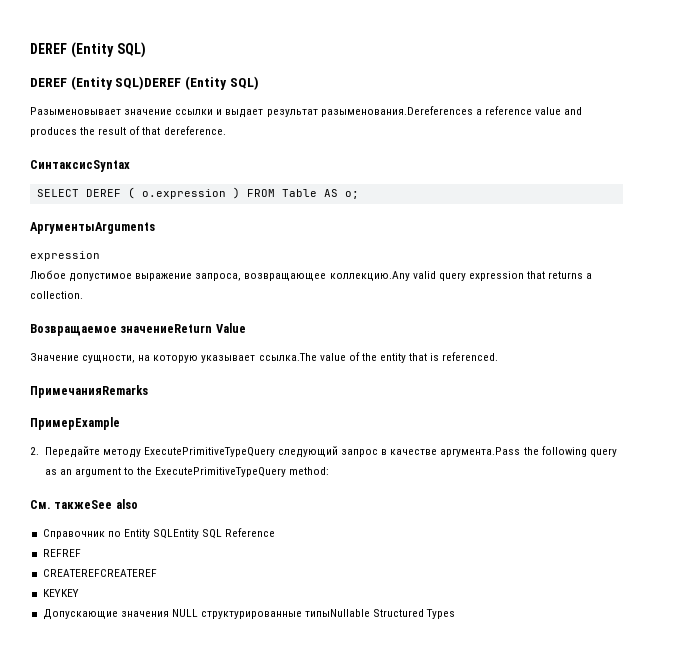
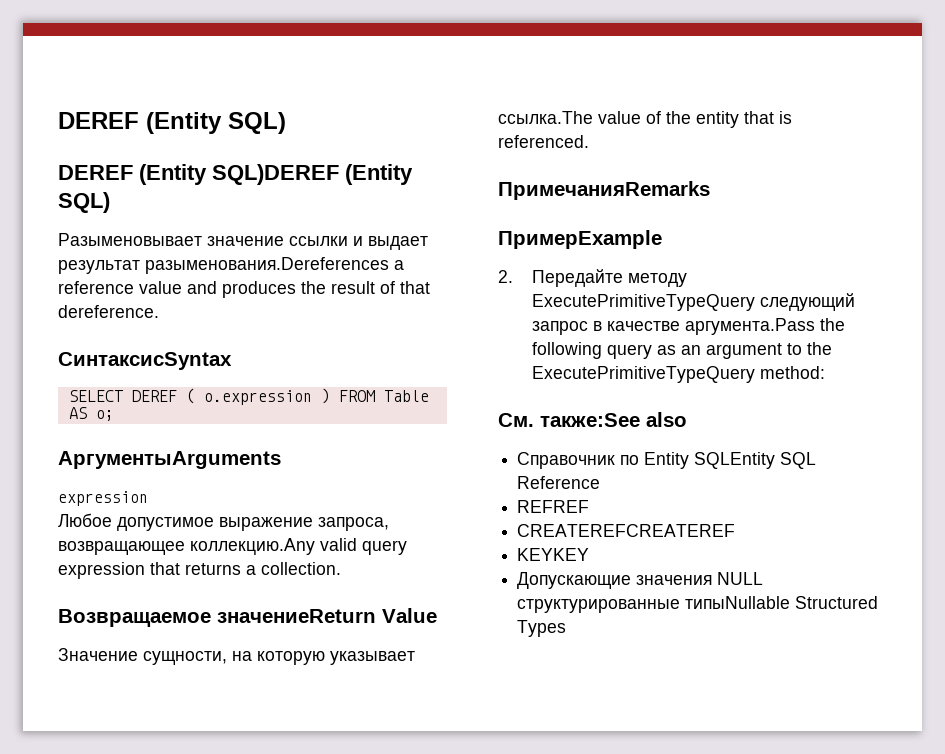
- См. такжеSee also
+ См. также:See also

